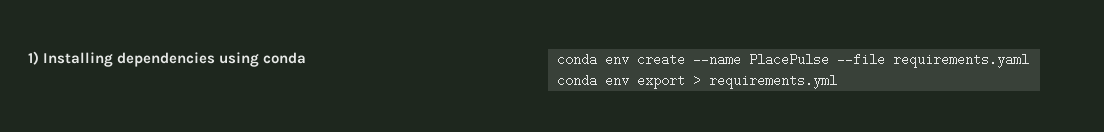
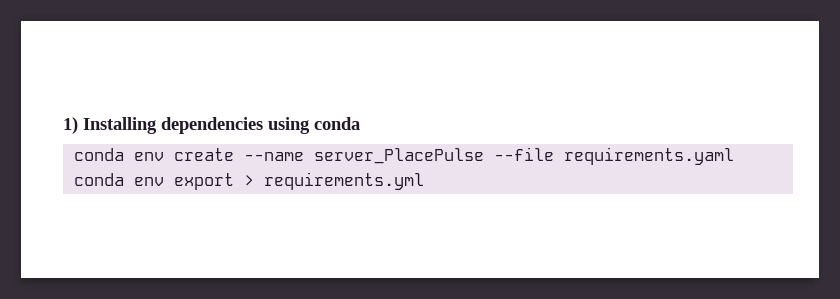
- conda env create --name PlacePulse --file requirements.yaml
+ conda env create --name server_PlacePulse --file requirements.yaml

